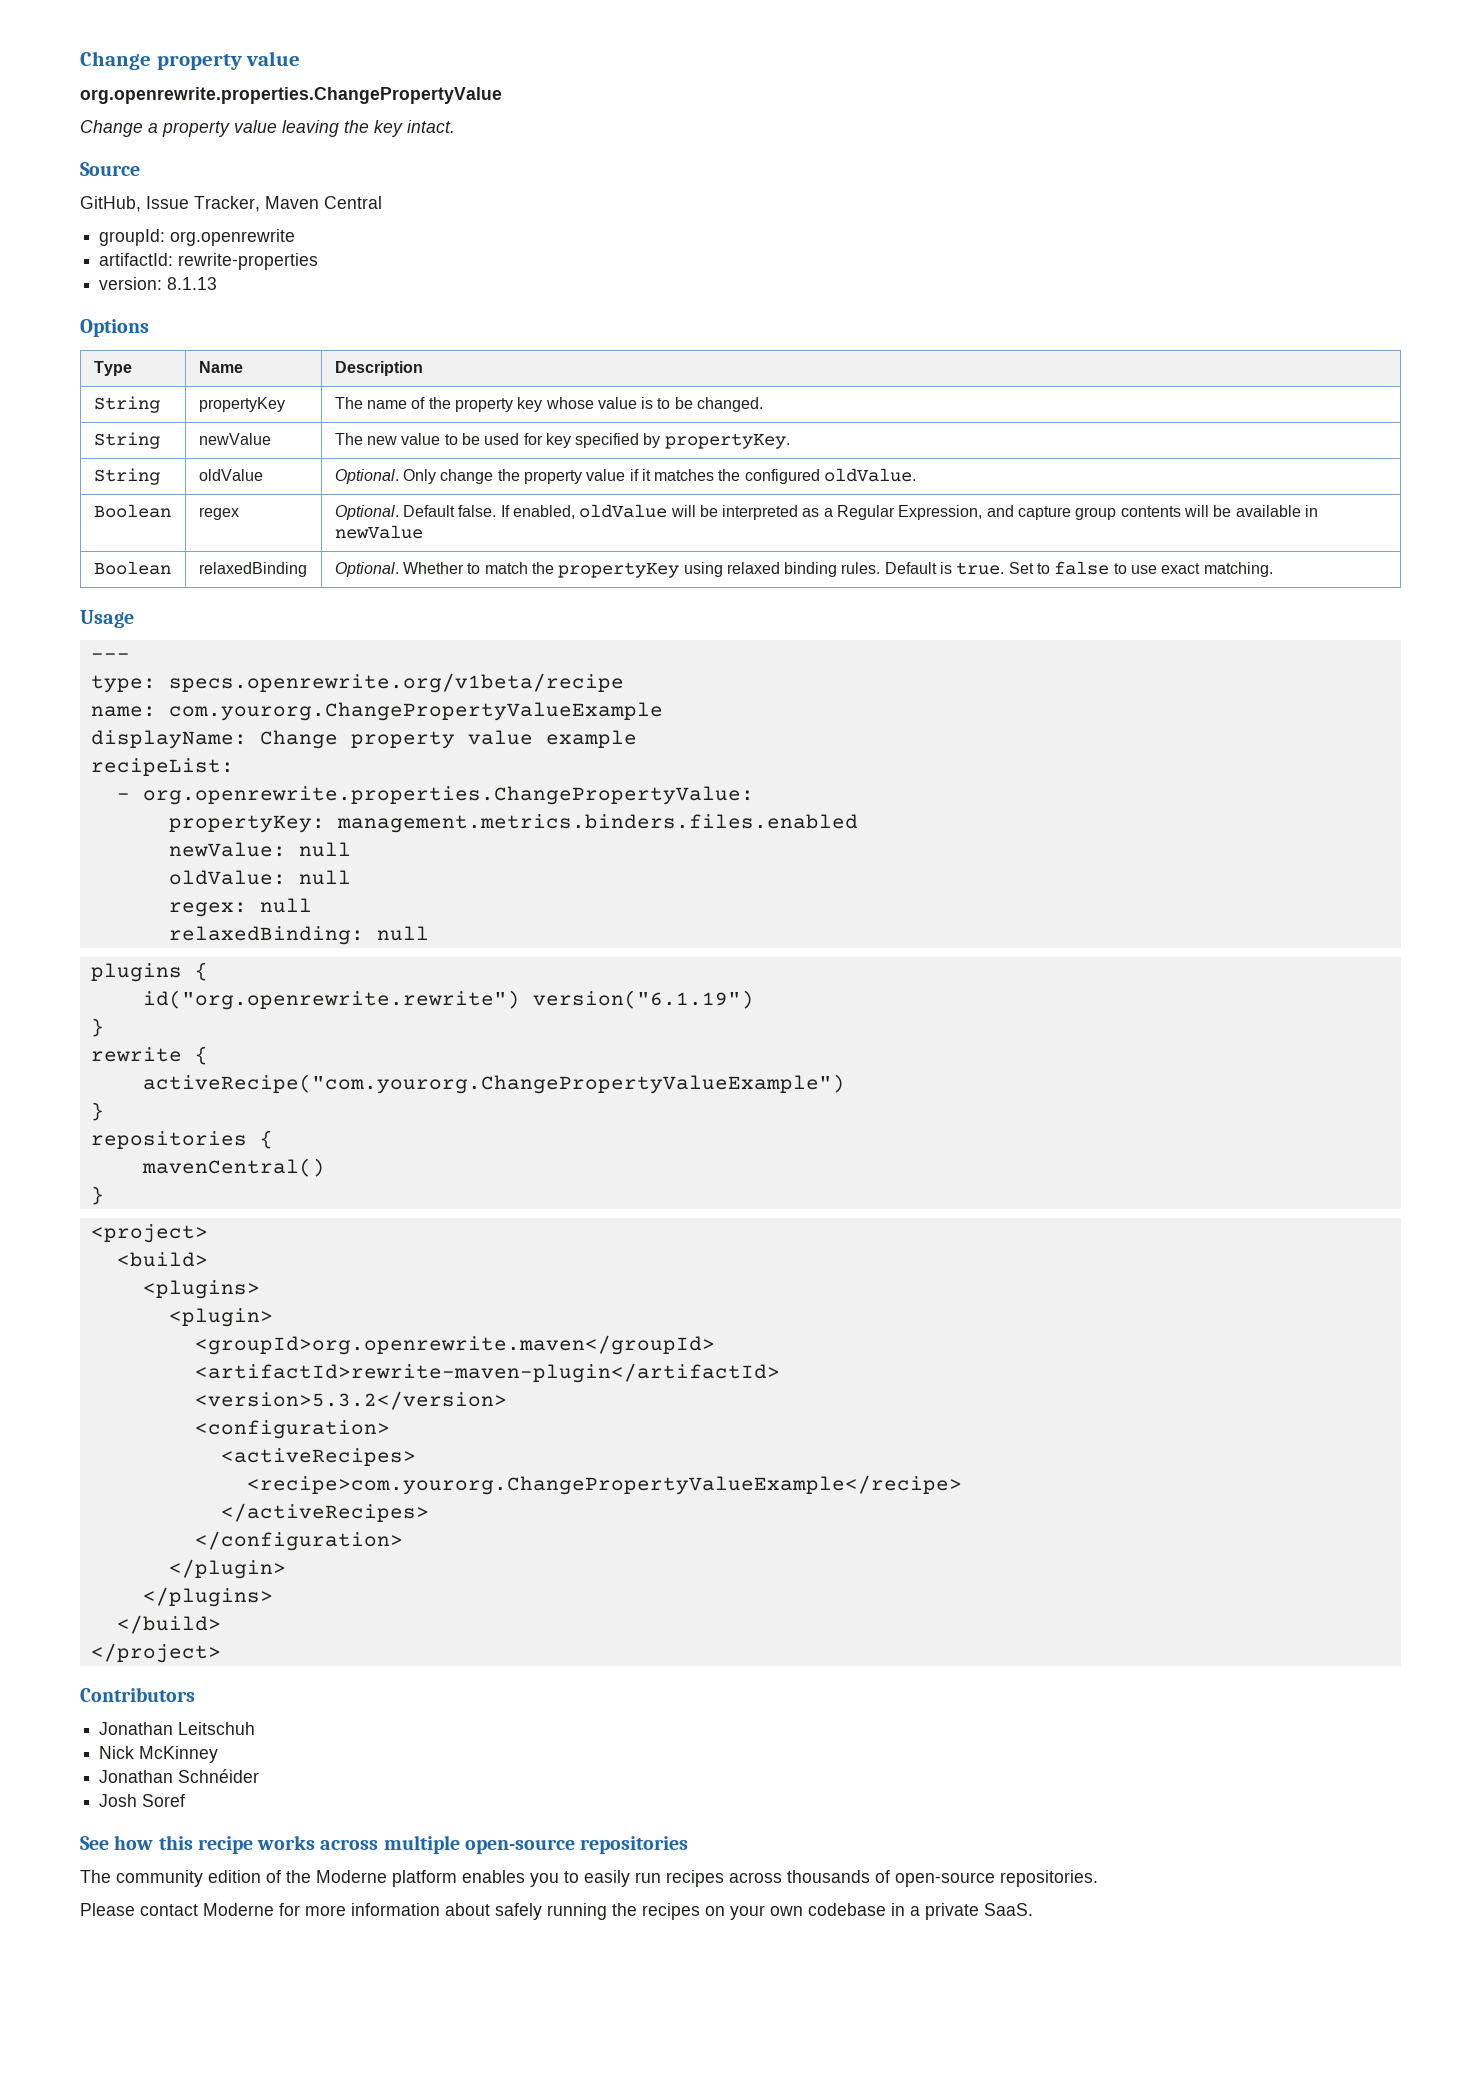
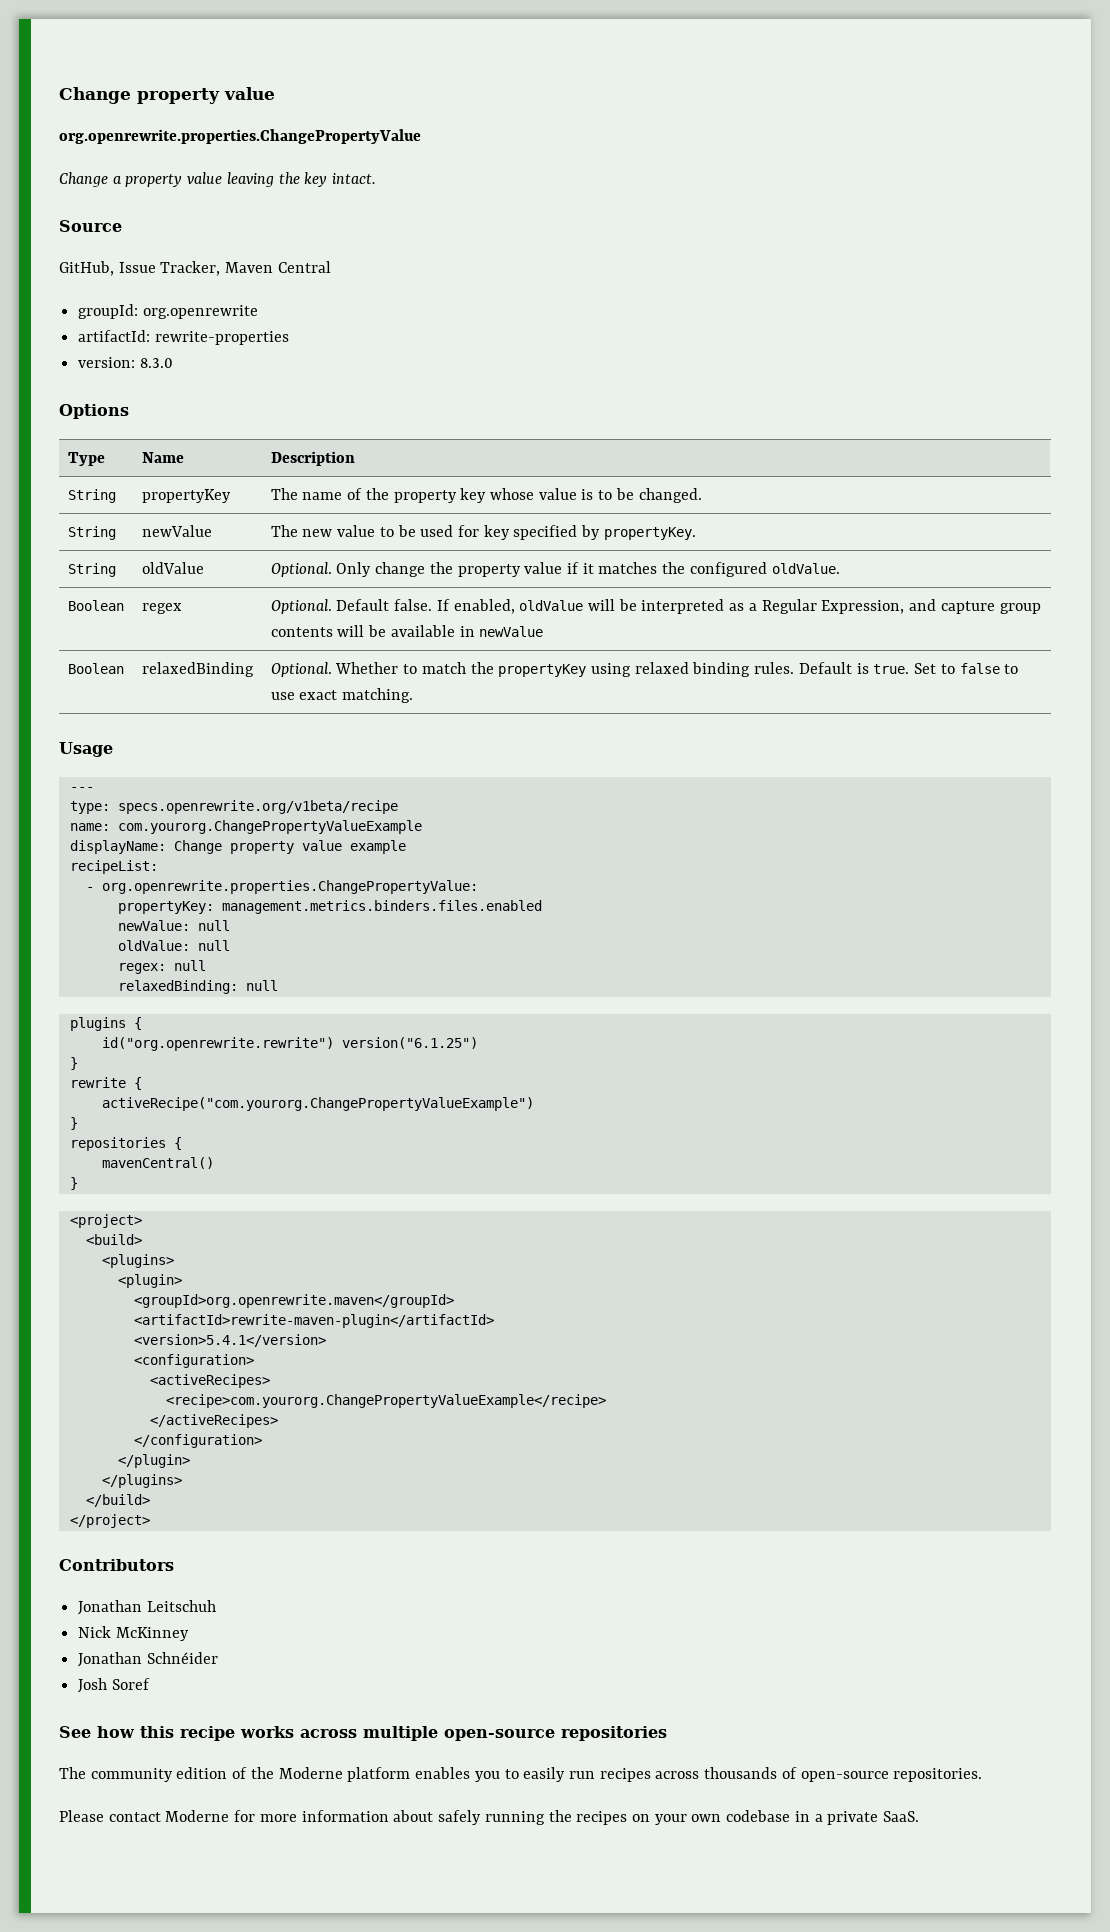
- version: 8.1.13
+ version: 8.3.0
- id("org.openrewrite.rewrite") version("6.1.19")
+ id("org.openrewrite.rewrite") version("6.1.25")
- <version>5.3.2</version>
+ <version>5.4.1</version>

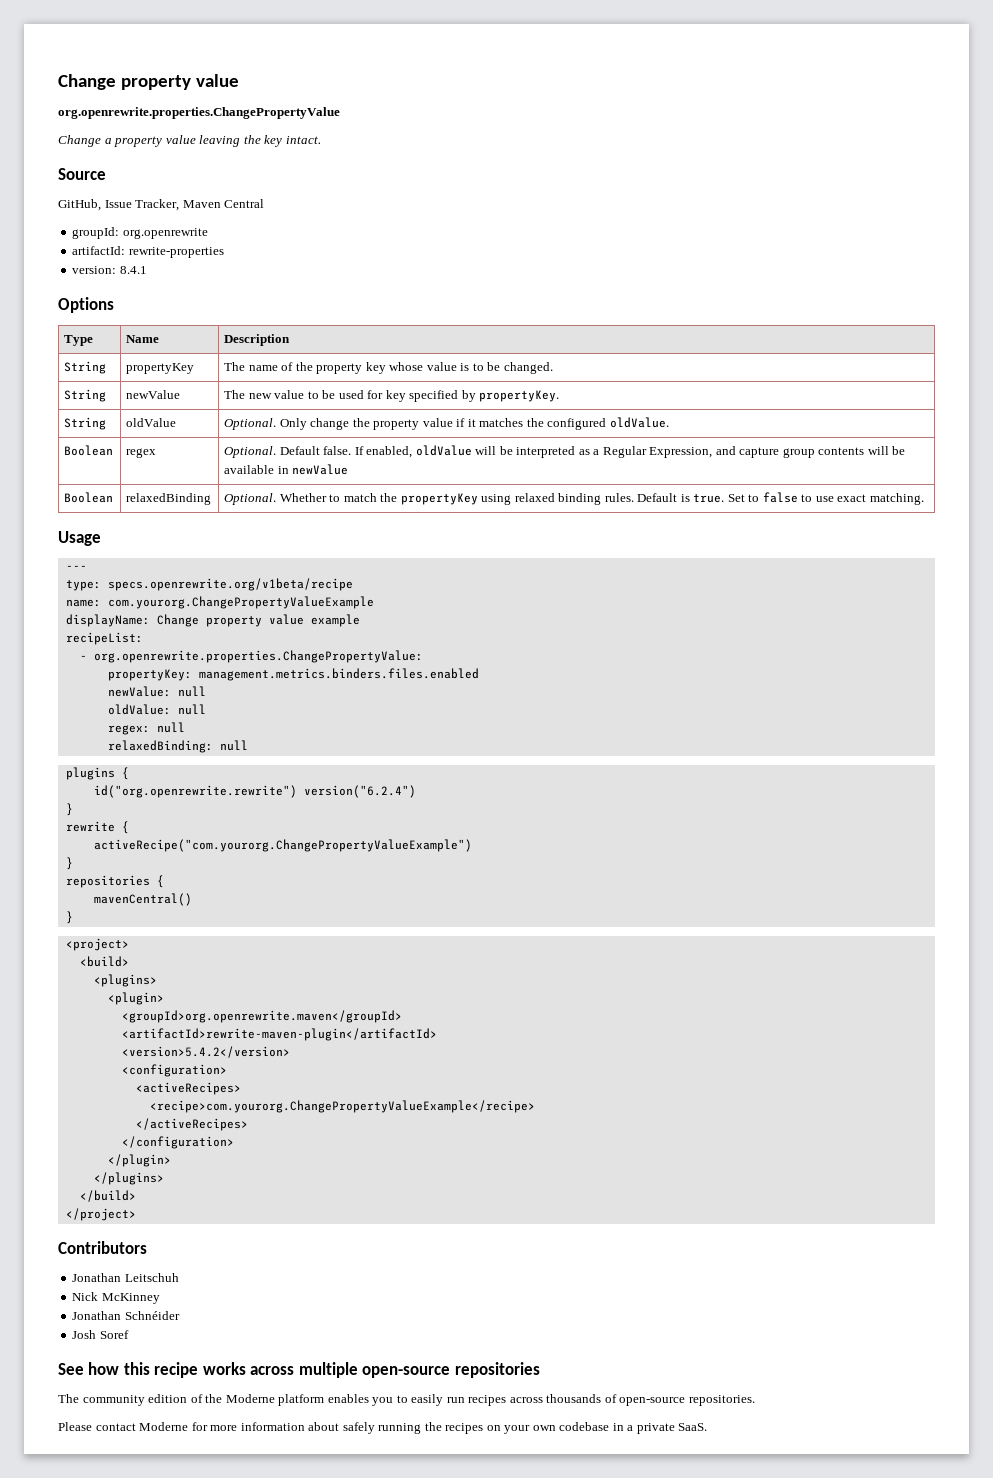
- version: 8.3.0
+ version: 8.4.1
- id("org.openrewrite.rewrite") version("6.1.25")
+ id("org.openrewrite.rewrite") version("6.2.4")
- <version>5.4.1</version>
+ <version>5.4.2</version>

